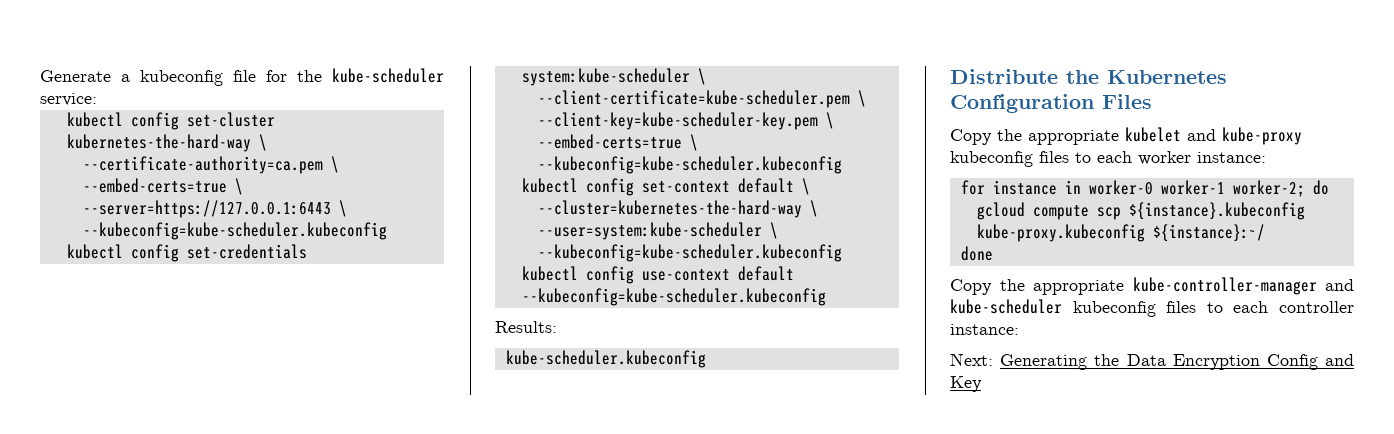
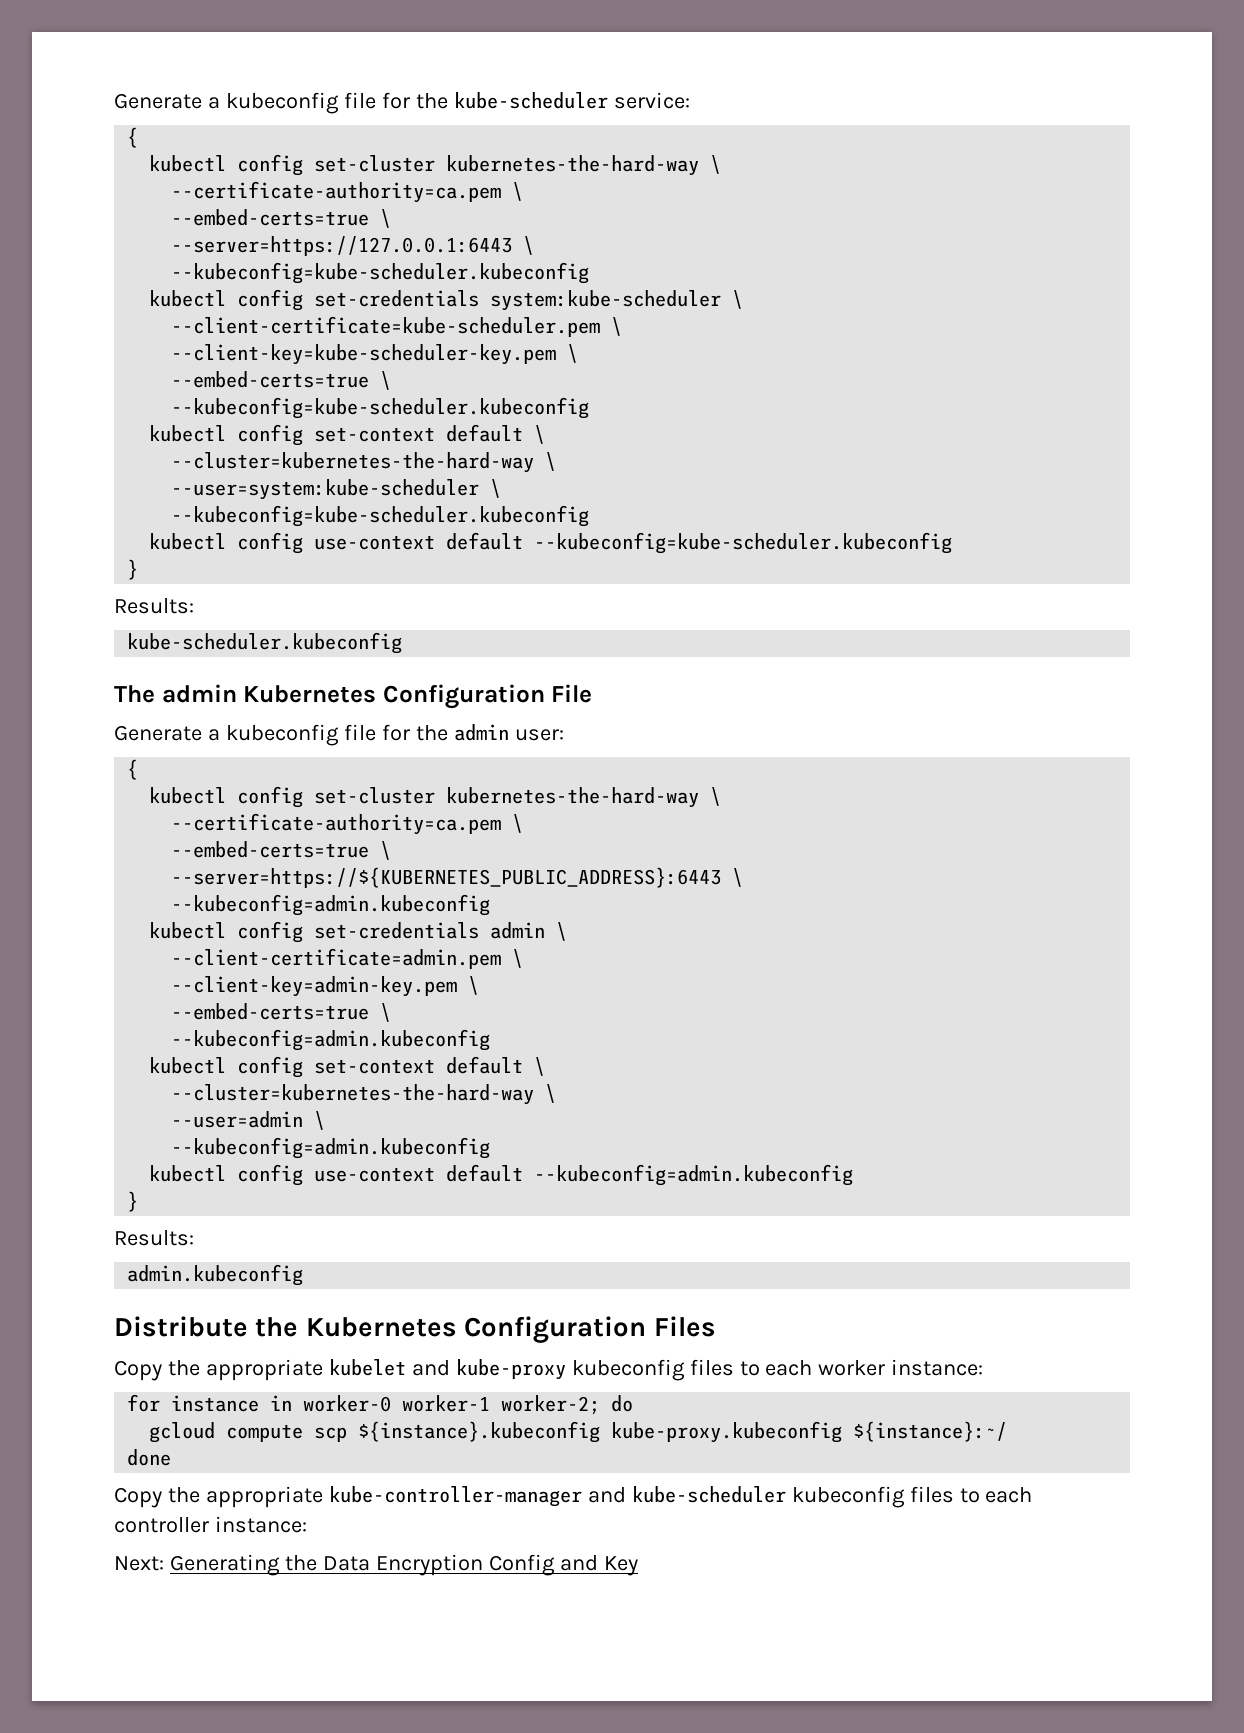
  Generate a kubeconfig file for the kube-scheduler service:
+ {
  kubectl config use-context default --kubeconfig=kube-scheduler.kubeconfig
+ }
+ The admin Kubernetes Configuration File
+ Generate a kubeconfig file for the admin user:
+ {
+ kubectl config set-cluster kubernetes-the-hard-way \
+ --certificate-authority=ca.pem \
+ --embed-certs=true \
+ --server=https://${KUBERNETES_PUBLIC_ADDRESS}:6443 \
+ --kubeconfig=admin.kubeconfig
+ kubectl config set-credentials admin \
+ --client-certificate=admin.pem \
+ --client-key=admin-key.pem \
+ --embed-certs=true \
+ --kubeconfig=admin.kubeconfig
+ kubectl config set-context default \
+ --cluster=kubernetes-the-hard-way \
+ --user=admin \
+ --kubeconfig=admin.kubeconfig
+ kubectl config use-context default --kubeconfig=admin.kubeconfig
+ }
+ Results:
+ admin.kubeconfig

